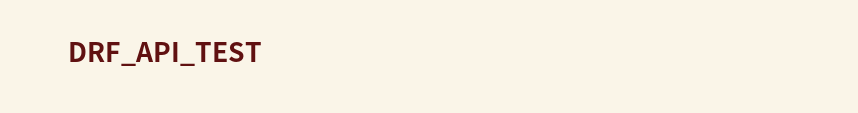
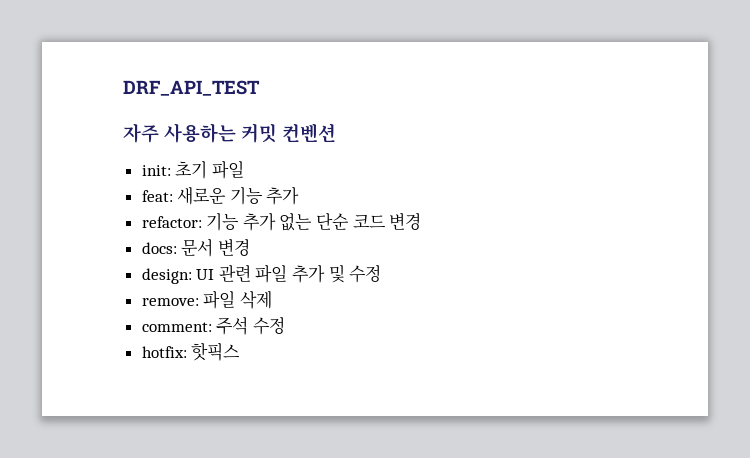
+ 자주 사용하는 커밋 컨벤션
+ init: 초기 파일
+ feat: 새로운 기능 추가
+ refactor: 기능 추가 없는 단순 코드 변경
+ docs: 문서 변경
+ design: UI 관련 파일 추가 및 수정
+ remove: 파일 삭제
+ comment: 주석 수정
+ hotfix: 핫픽스

